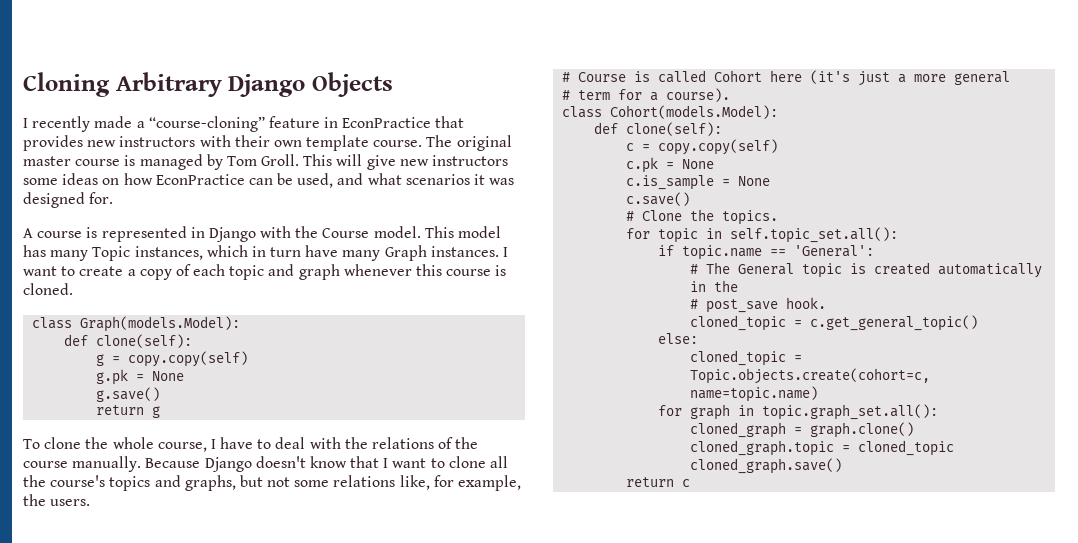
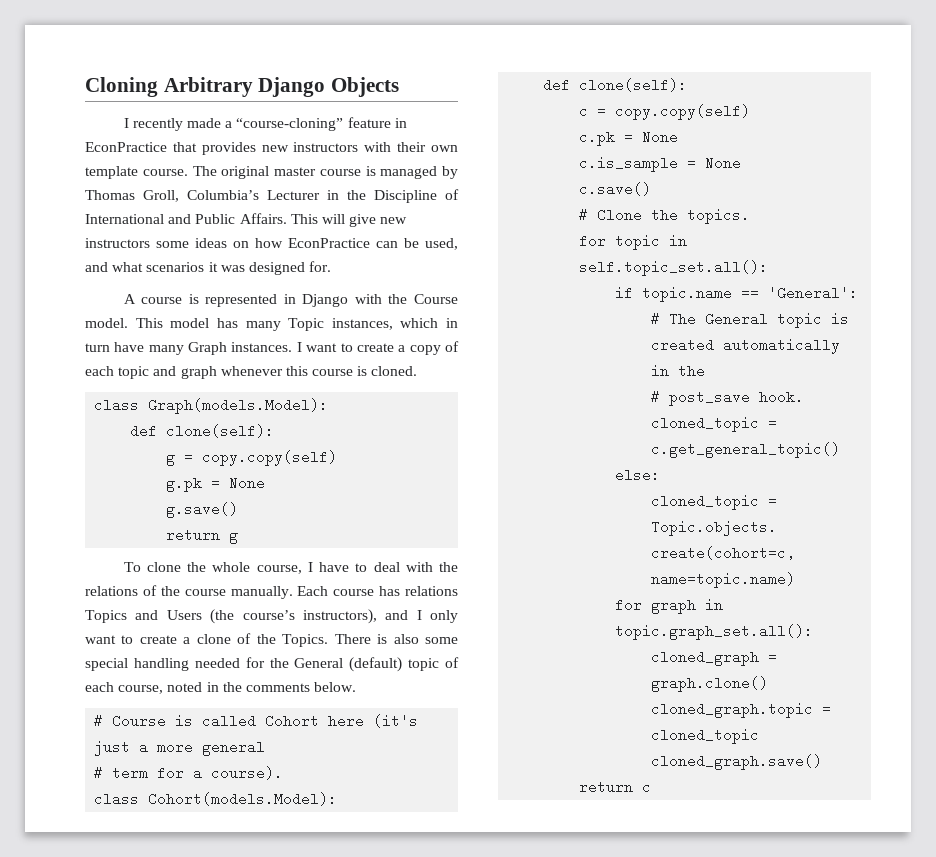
- The original master course is managed by Tom Groll.
+ The original master course is managed by Thomas Groll, Columbia’s Lecturer in the Discipline of International and Public Affairs.
- Because Django doesn't know that I want to clone all the course's topics and graphs, but not some relations like, for example, the users.
+ Each course has relations Topics and Users (the course’s instructors), and I only want to create a clone of the Topics. There is also some special handling needed for the General (default) topic of each course, noted in the comments below.

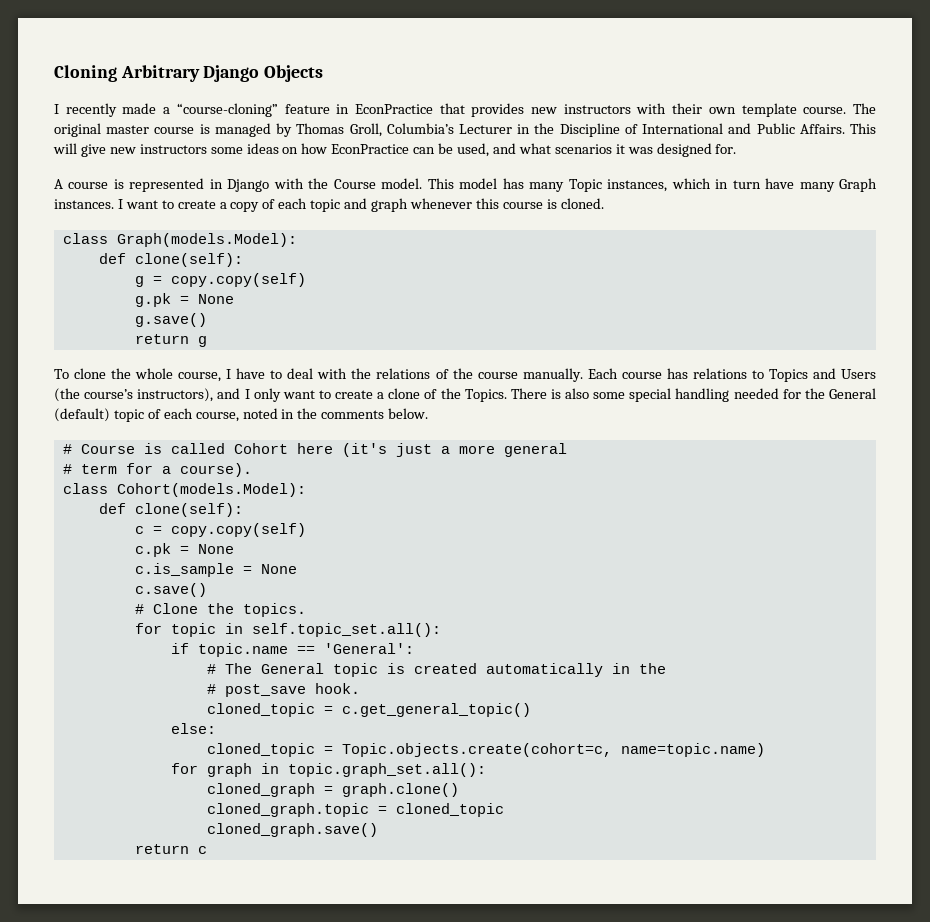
- Each course has relations Topics and Users (the course’s instructors), and I only want to create a clone of the Topics.
+ Each course has relations to Topics and Users (the course’s instructors), and I only want to create a clone of the Topics.

